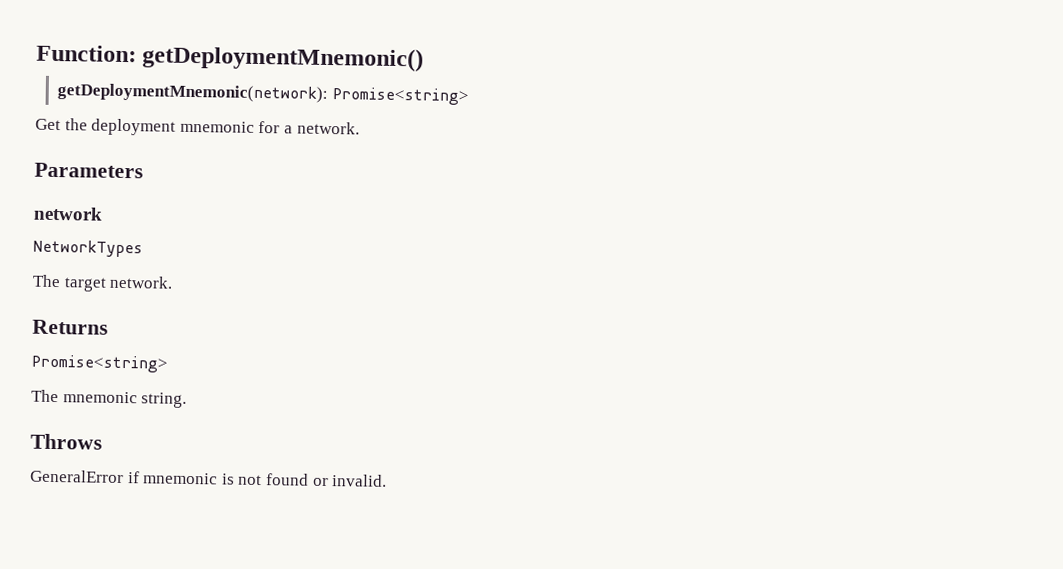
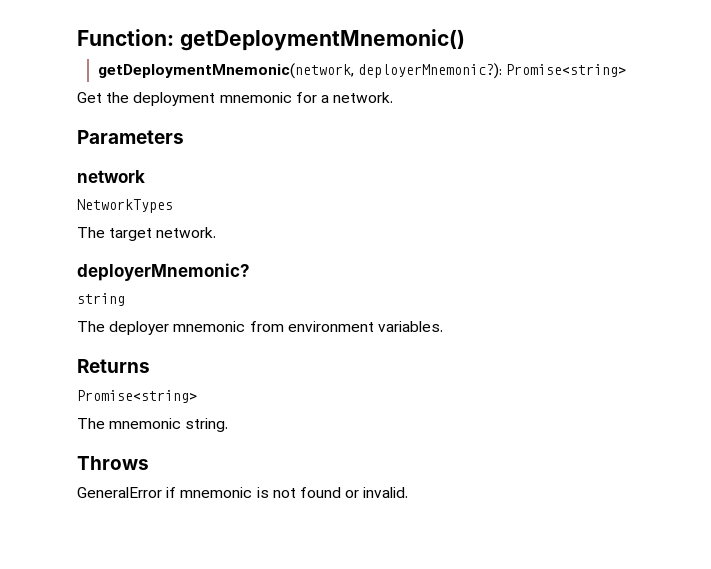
- getDeploymentMnemonic(network): Promise<string>
+ getDeploymentMnemonic(network, deployerMnemonic?): Promise<string>
+ deployerMnemonic?
+ string
+ The deployer mnemonic from environment variables.

